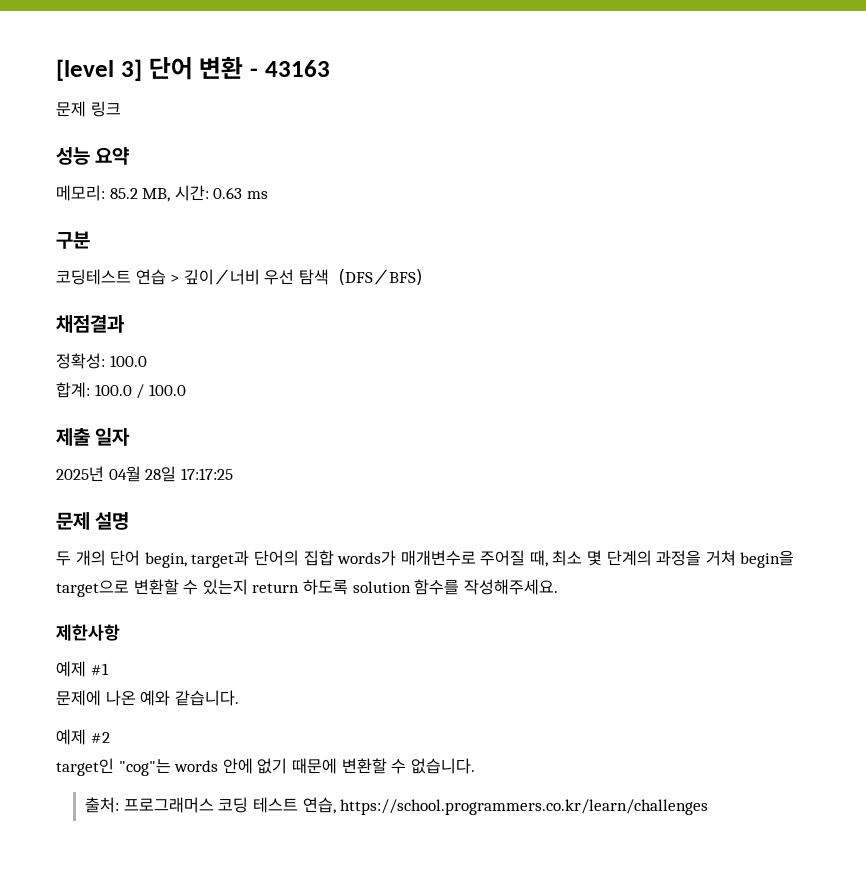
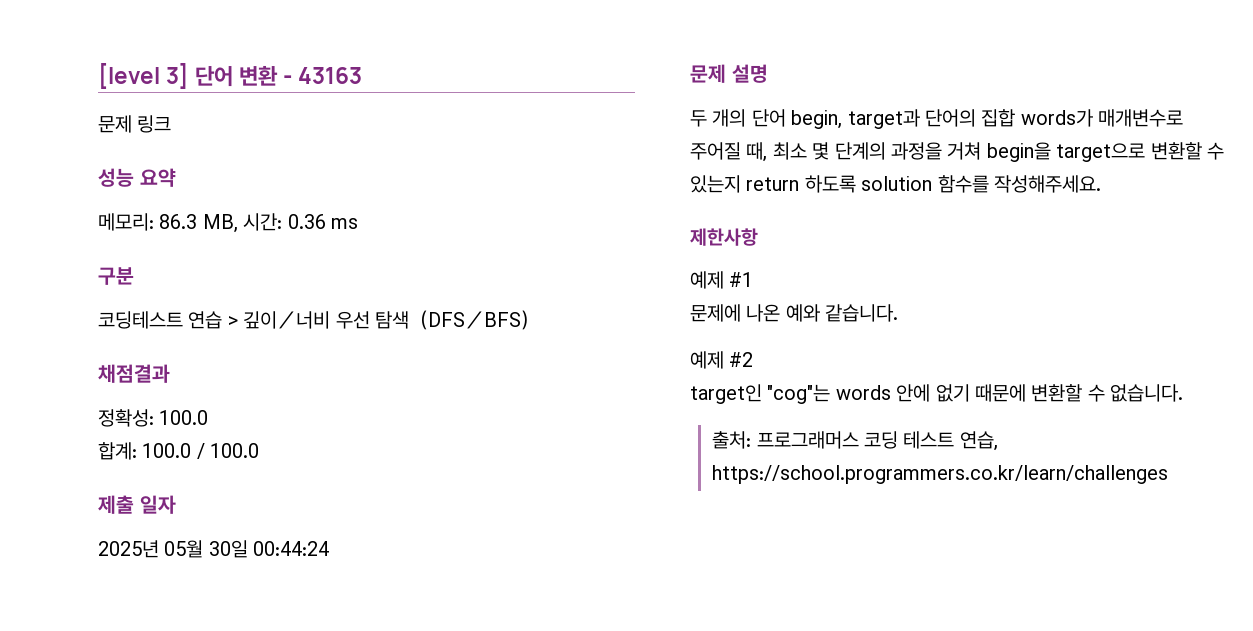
- 메모리: 85.2 MB, 시간: 0.63 ms
+ 메모리: 86.3 MB, 시간: 0.36 ms
- 2025년 04월 28일 17:17:25
+ 2025년 05월 30일 00:44:24

